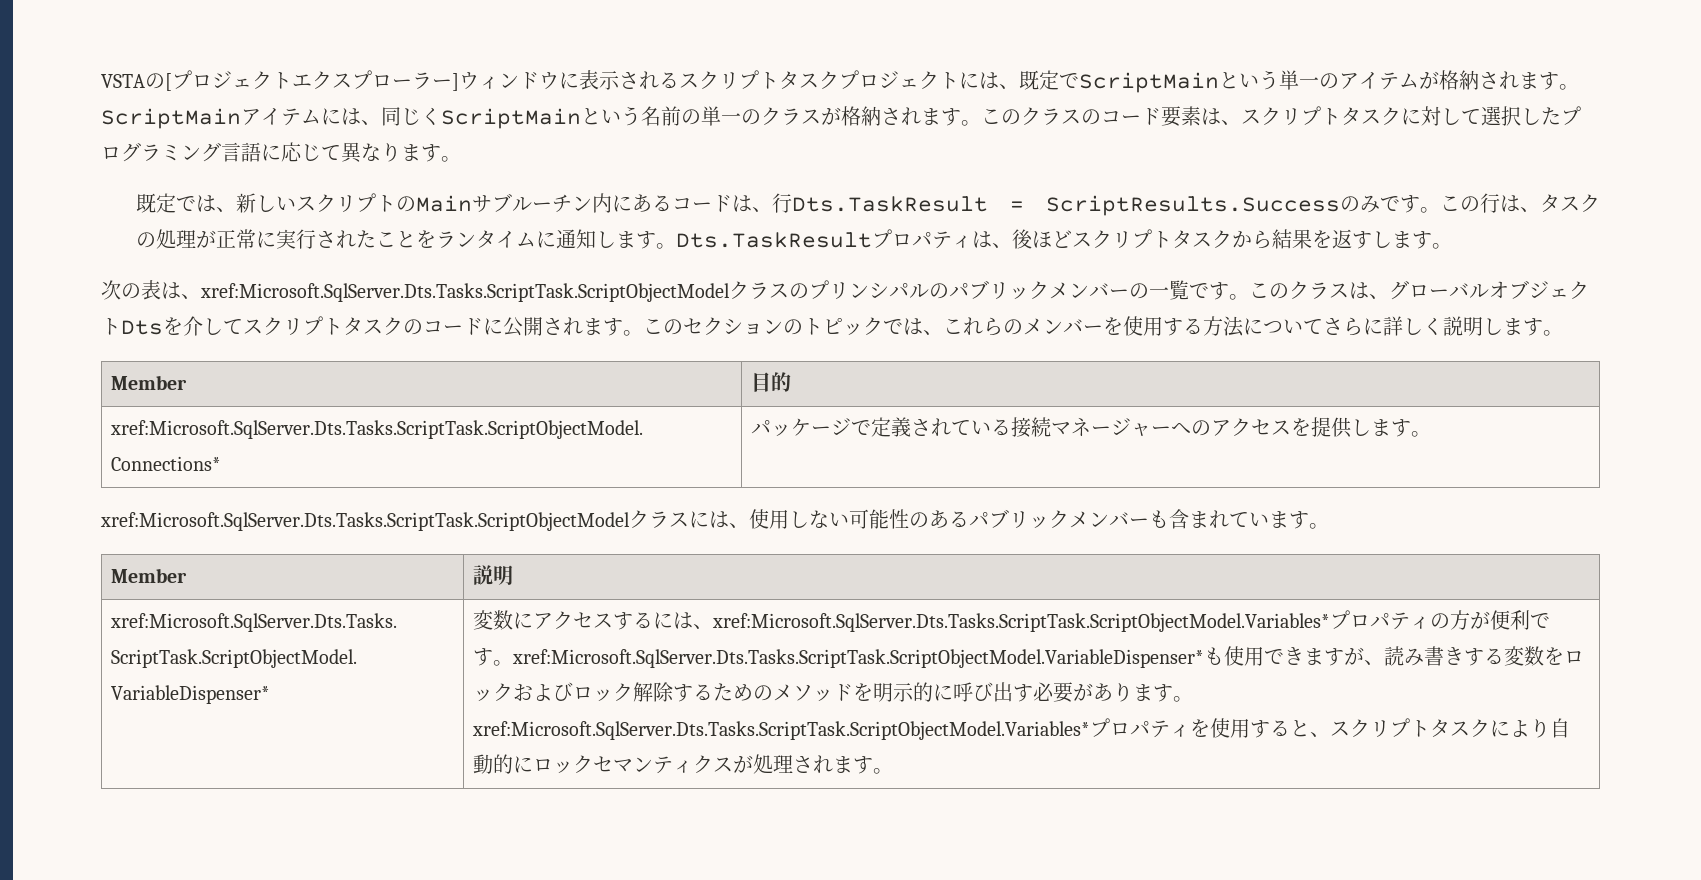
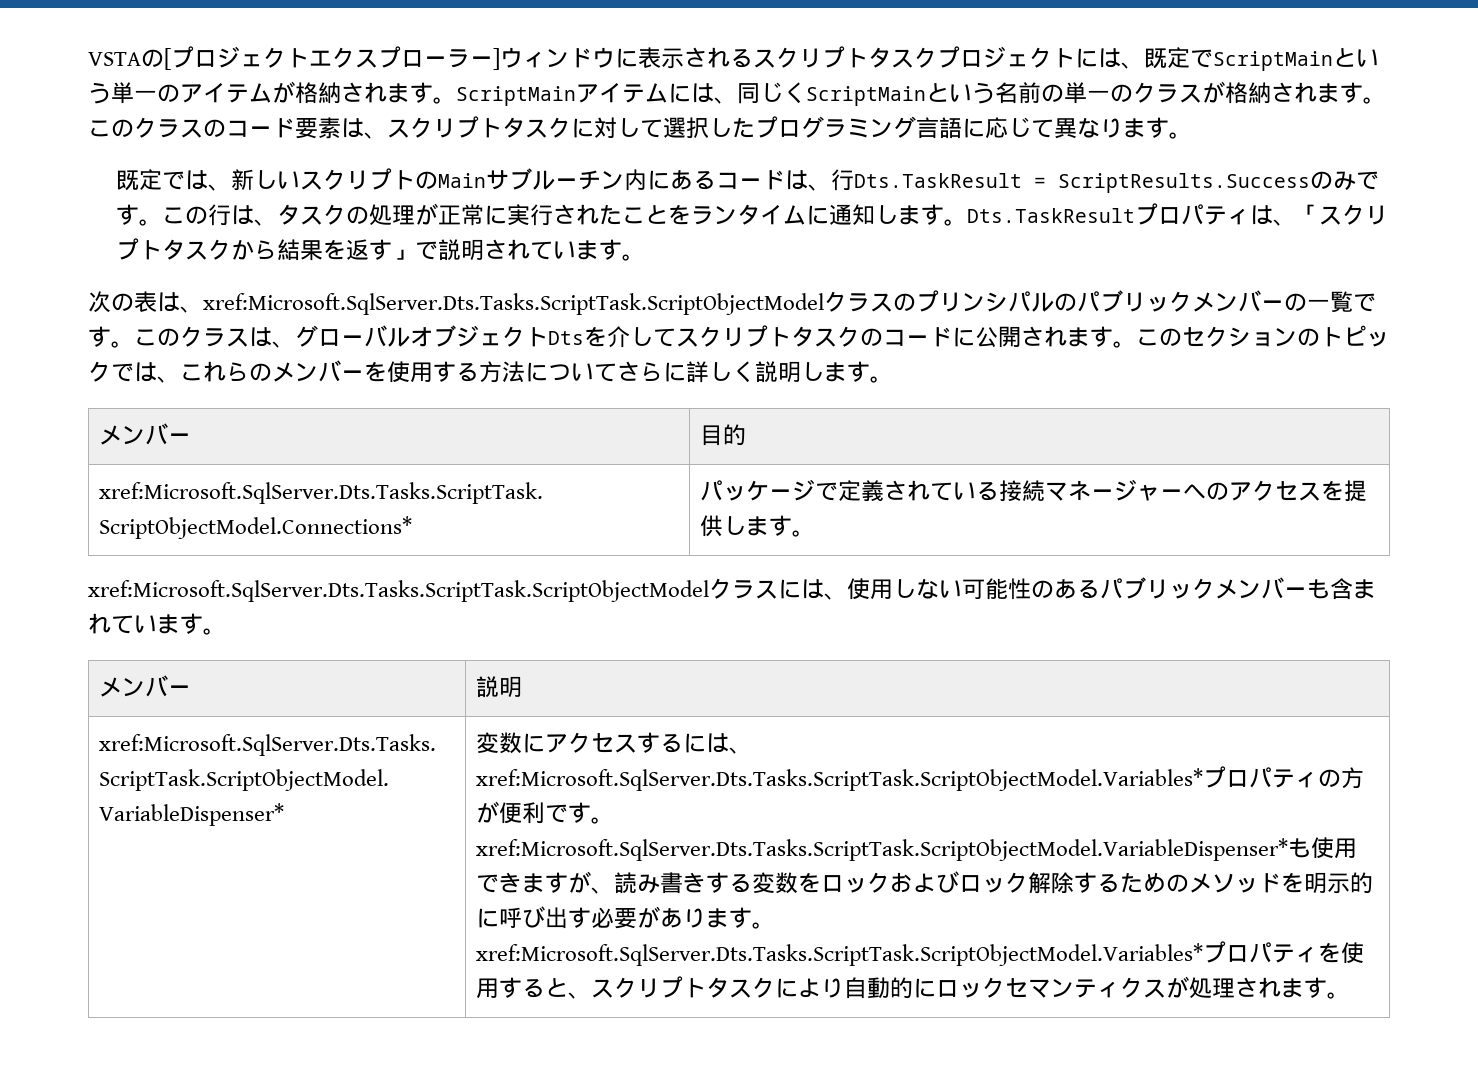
- Dts.TaskResultプロパティは、後ほどスクリプトタスクから結果を返すします。
+ Dts.TaskResultプロパティは、「スクリプトタスクから結果を返す」で説明されています。
- Member | 目的
+ メンバー | 目的
- Member | 説明
+ メンバー | 説明

